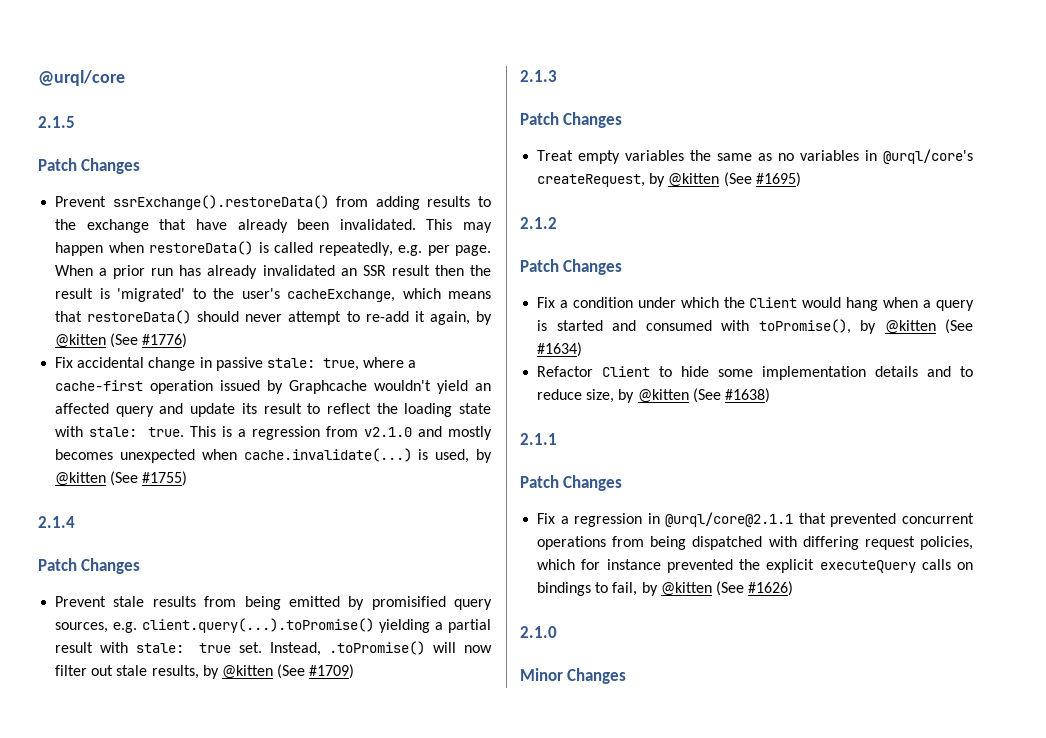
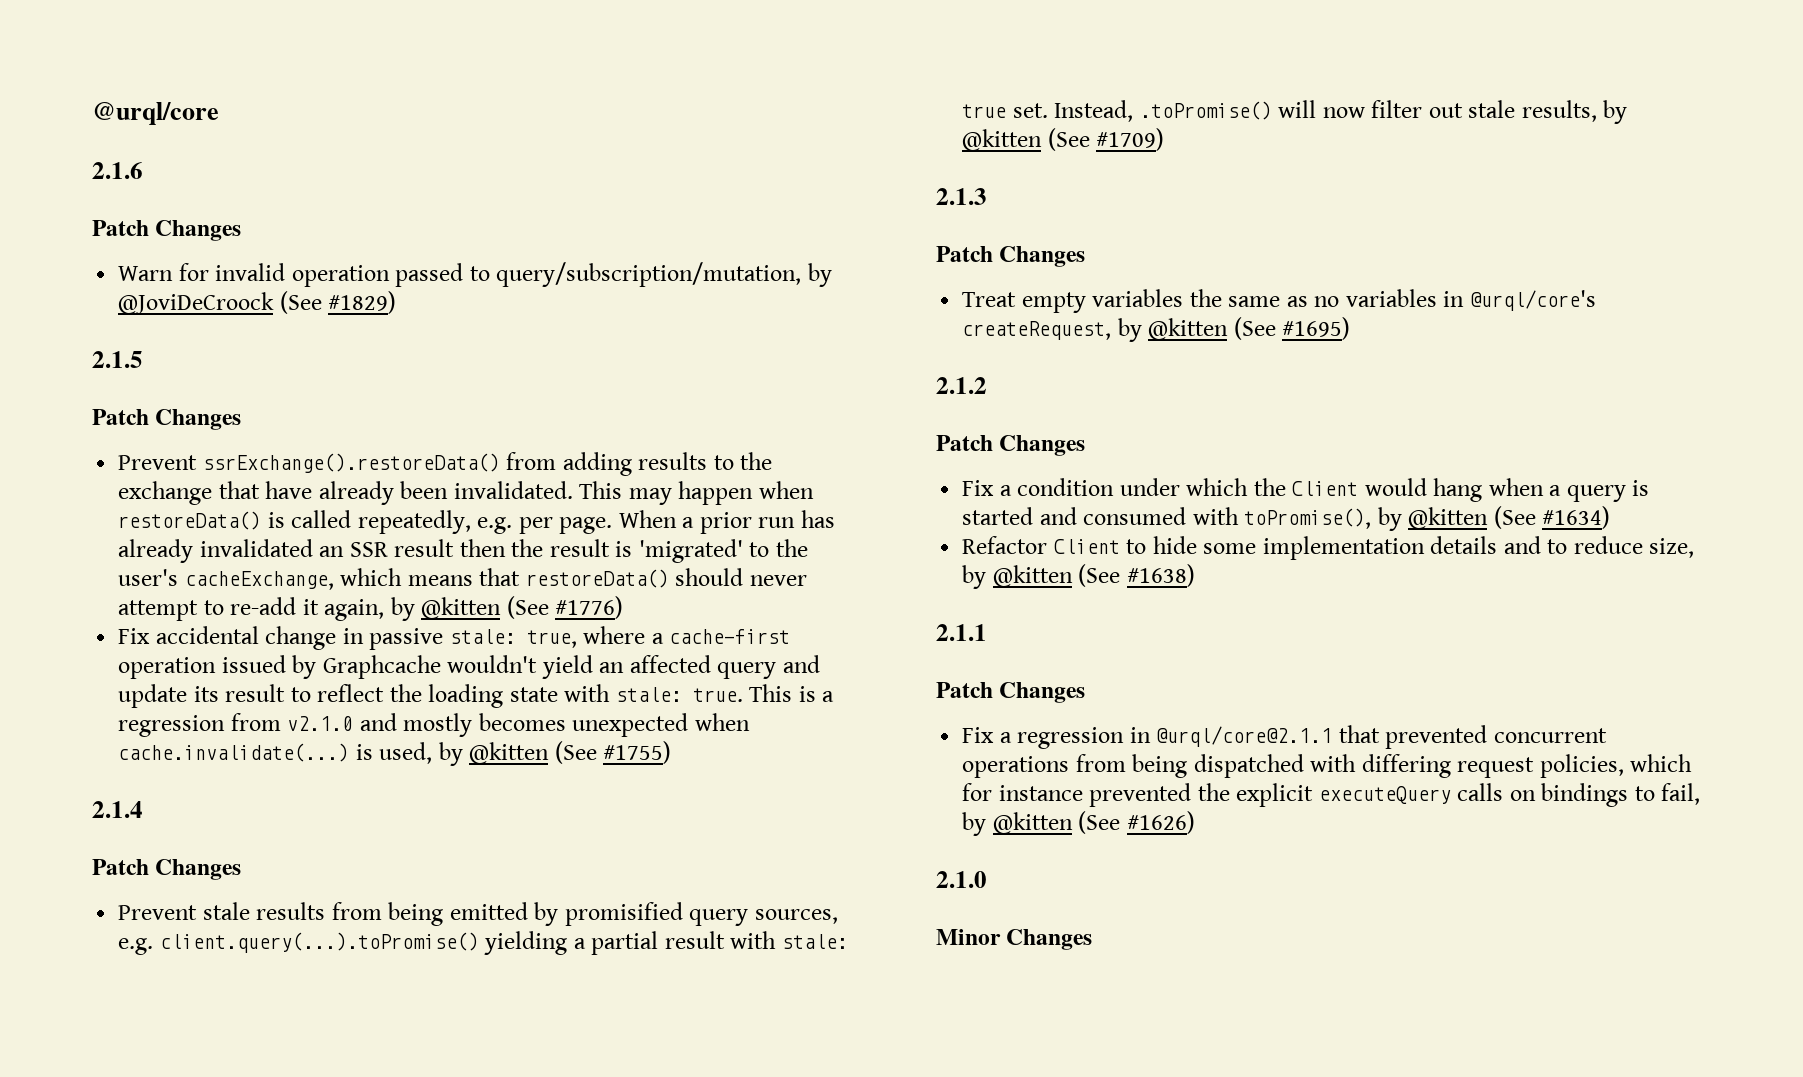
+ 2.1.6
+ Patch Changes
+ Warn for invalid operation passed to query/subscription/mutation, by @JoviDeCroock (See #1829)

